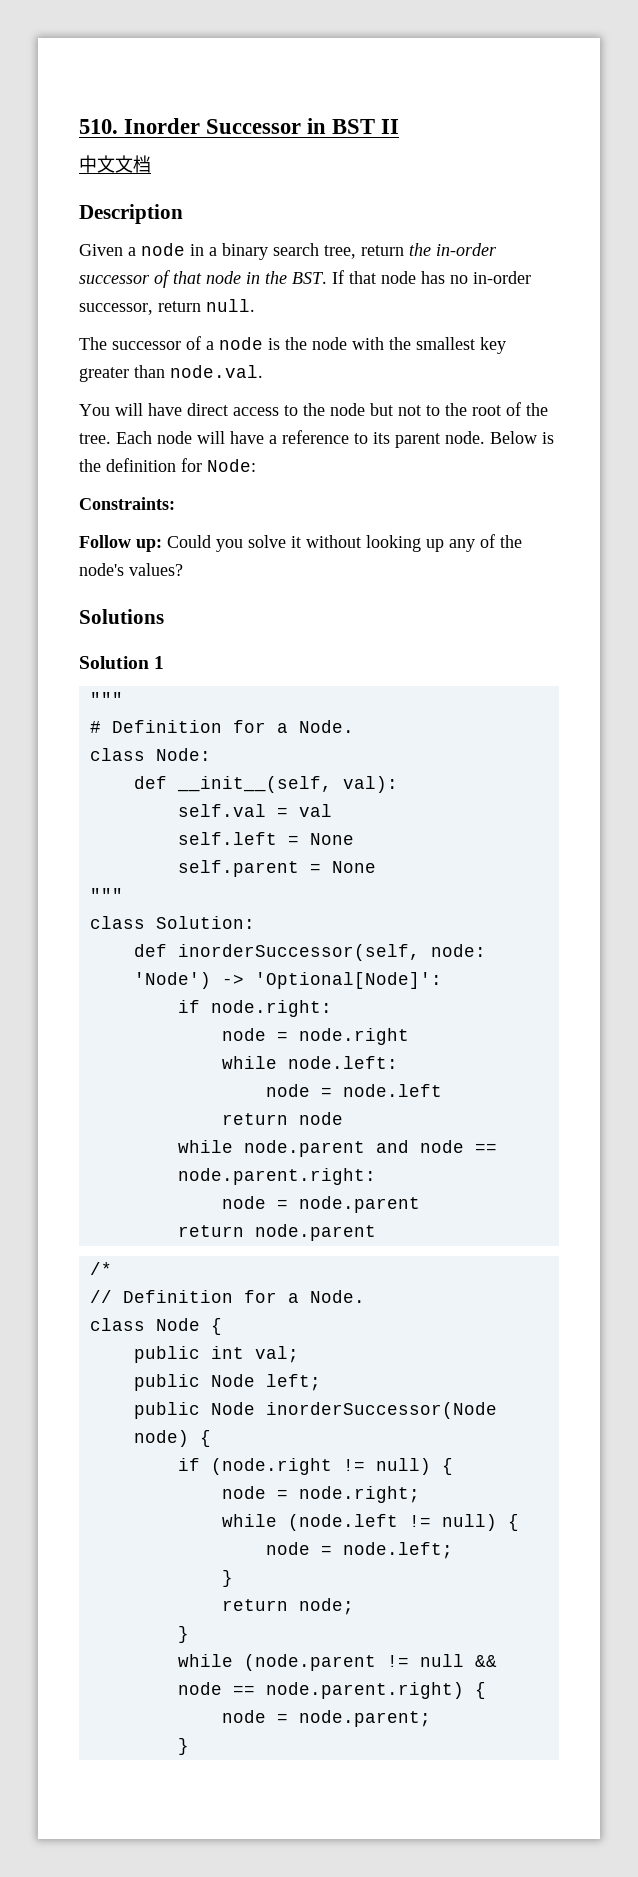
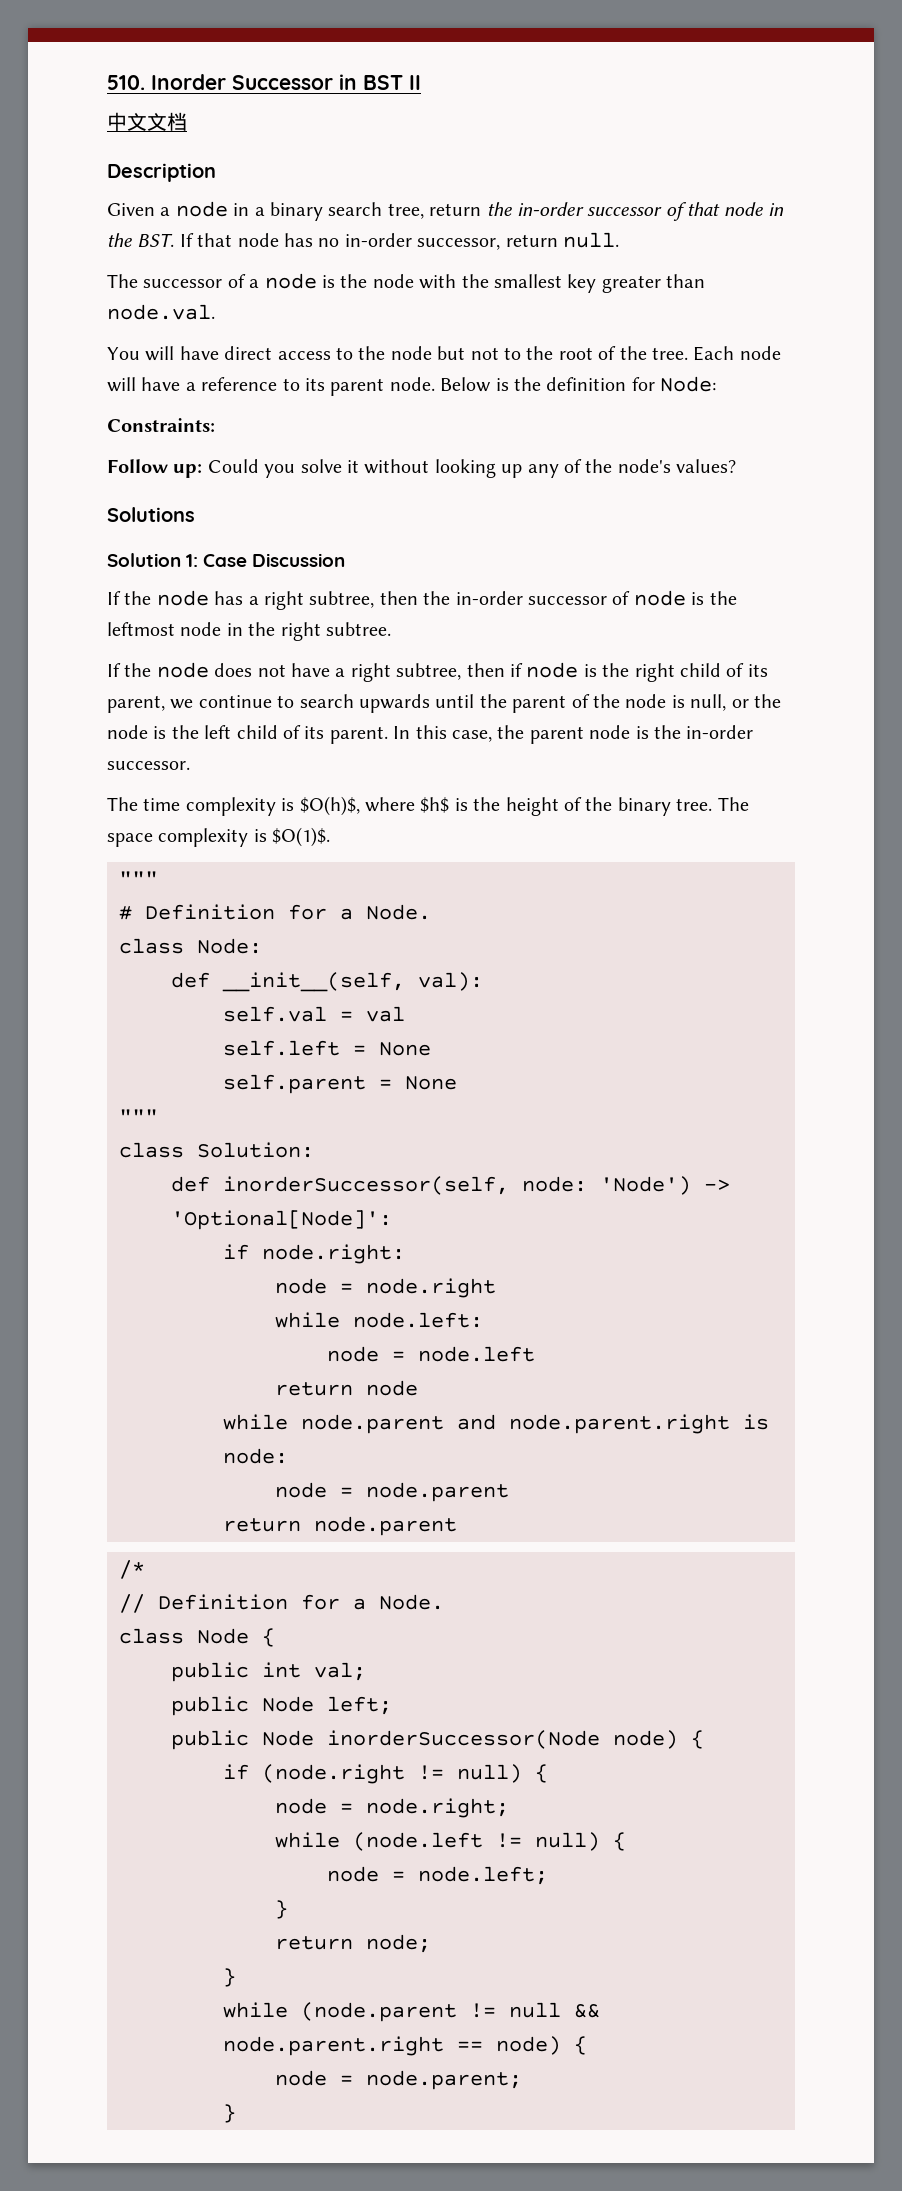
- Solution 1
+ Solution 1: Case Discussion
+ If the node has a right subtree, then the in-order successor of node is the leftmost node in the right subtree.
+ If the node does not have a right subtree, then if node is the right child of its parent, we continue to search upwards until the parent of the node is null, or the node is the left child of its parent. In this case, the parent node is the in-order successor.
+ The time complexity is $O(h)$, where $h$ is the height of the binary tree. The space complexity is $O(1)$.
- while node.parent and node == node.parent.right:
+ while node.parent and node.parent.right is node:
- while (node.parent != null && node == node.parent.right) {
+ while (node.parent != null && node.parent.right == node) {

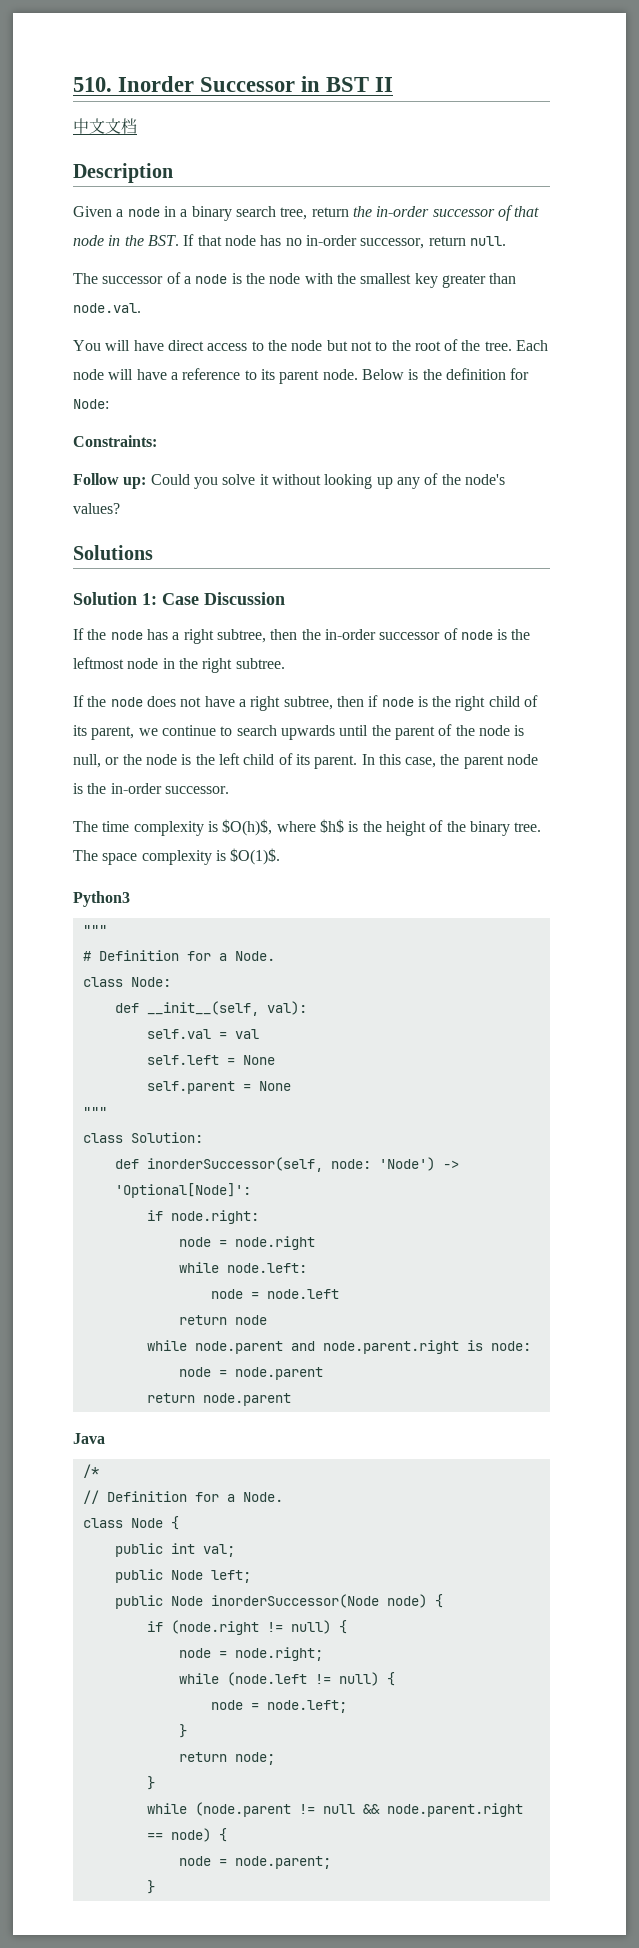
+ Python3
+ Java

